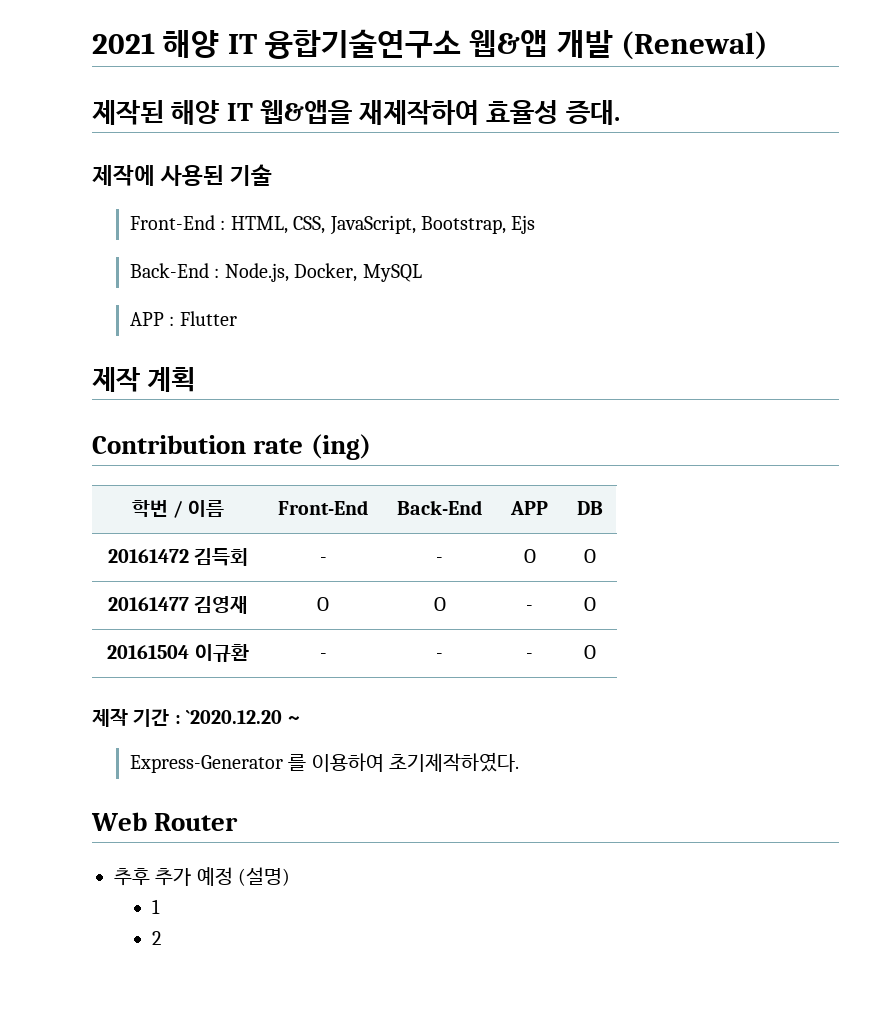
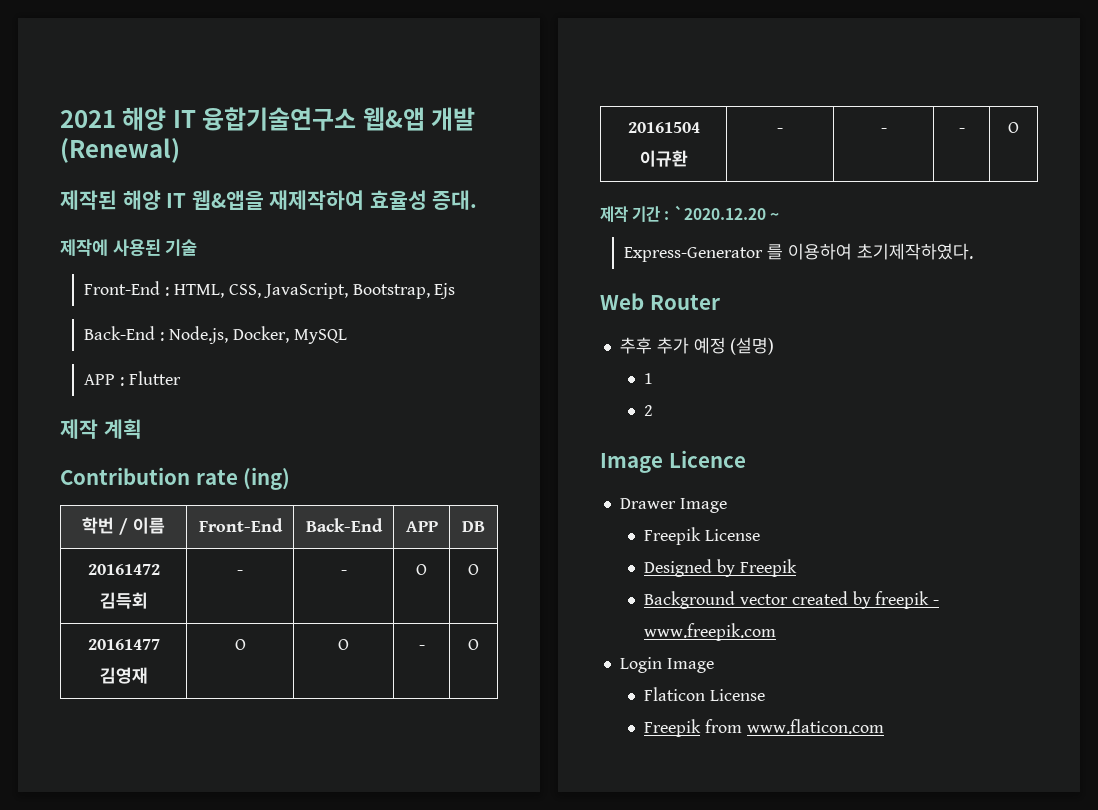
+ Image Licence
+ Drawer Image
+ Freepik License
+ Designed by Freepik
+ Background vector created by freepik - www.freepik.com
+ Login Image
+ Flaticon License
+ Freepik from www.flaticon.com

